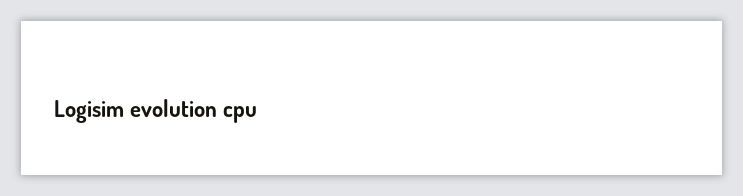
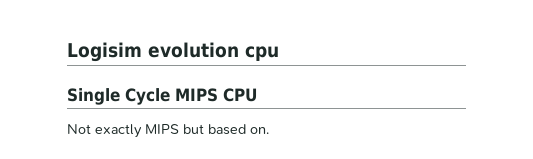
+ Single Cycle MIPS CPU
+ Not exactly MIPS but based on.

